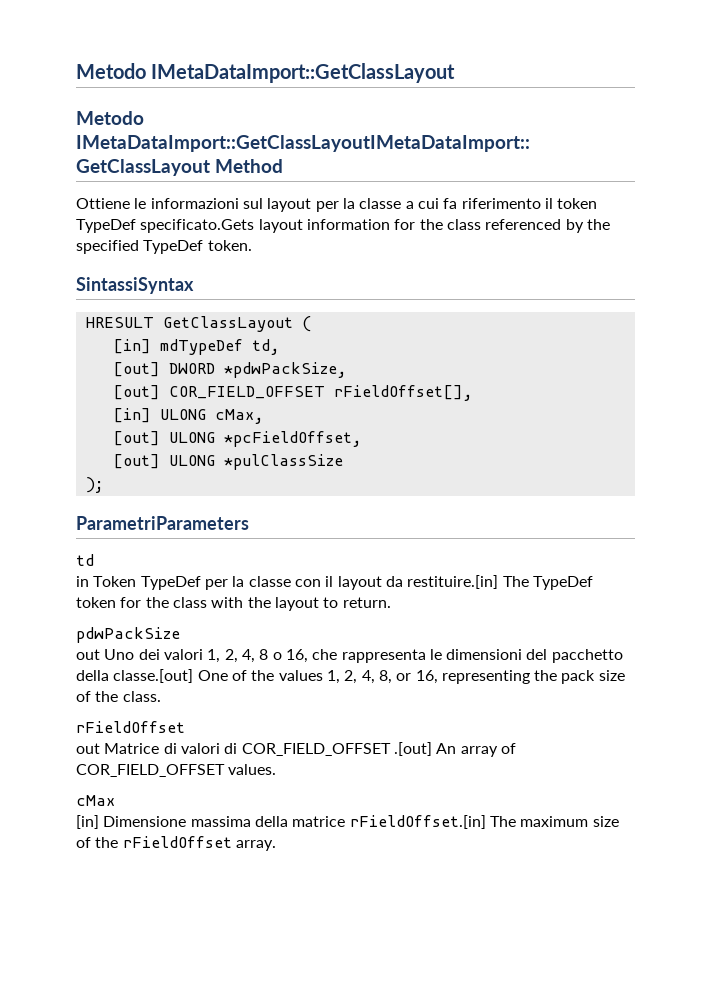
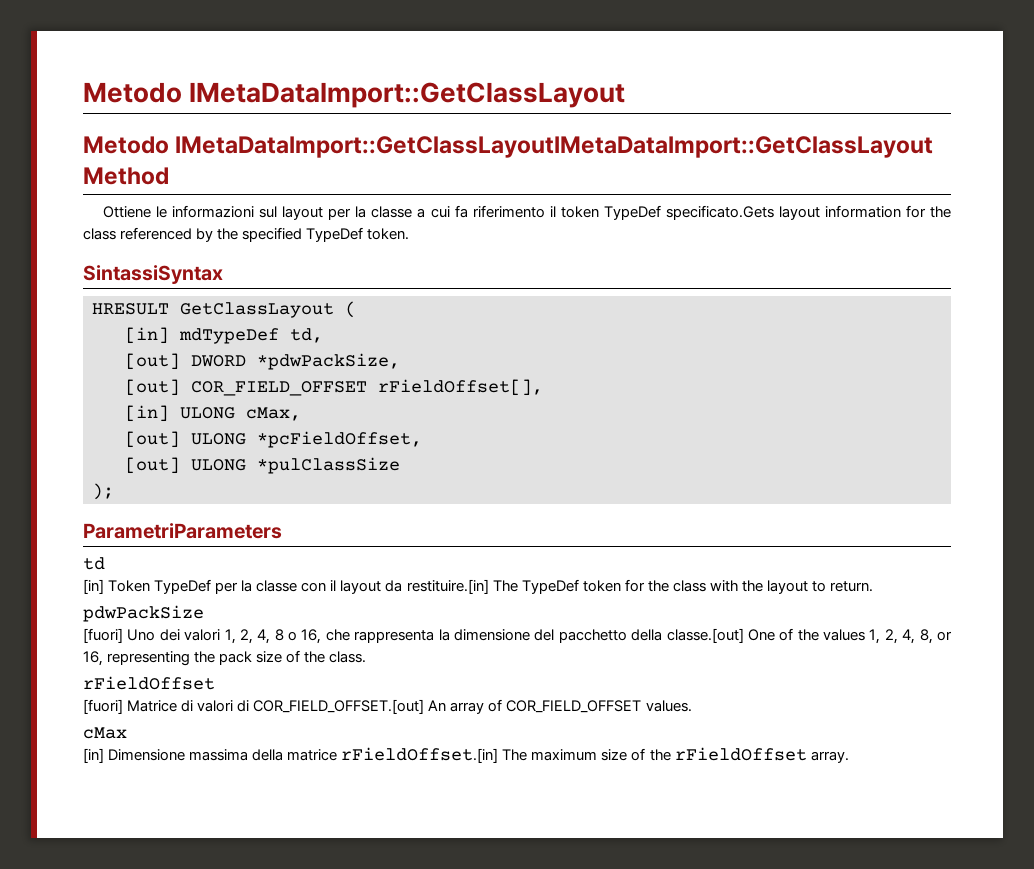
- in Token TypeDef per la classe con il layout da restituire.[in] The TypeDef token for the class with the layout to return.
+ [in] Token TypeDef per la classe con il layout da restituire.[in] The TypeDef token for the class with the layout to return.
- out Uno dei valori 1, 2, 4, 8 o 16, che rappresenta le dimensioni del pacchetto della classe.[out] One of the values 1, 2, 4, 8, or 16, representing the pack size of the class.
+ [fuori] Uno dei valori 1, 2, 4, 8 o 16, che rappresenta la dimensione del pacchetto della classe.[out] One of the values 1, 2, 4, 8, or 16, representing the pack size of the class.
- out Matrice di valori di COR_FIELD_OFFSET .[out] An array of COR_FIELD_OFFSET values.
+ [fuori] Matrice di valori di COR_FIELD_OFFSET.[out] An array of COR_FIELD_OFFSET values.

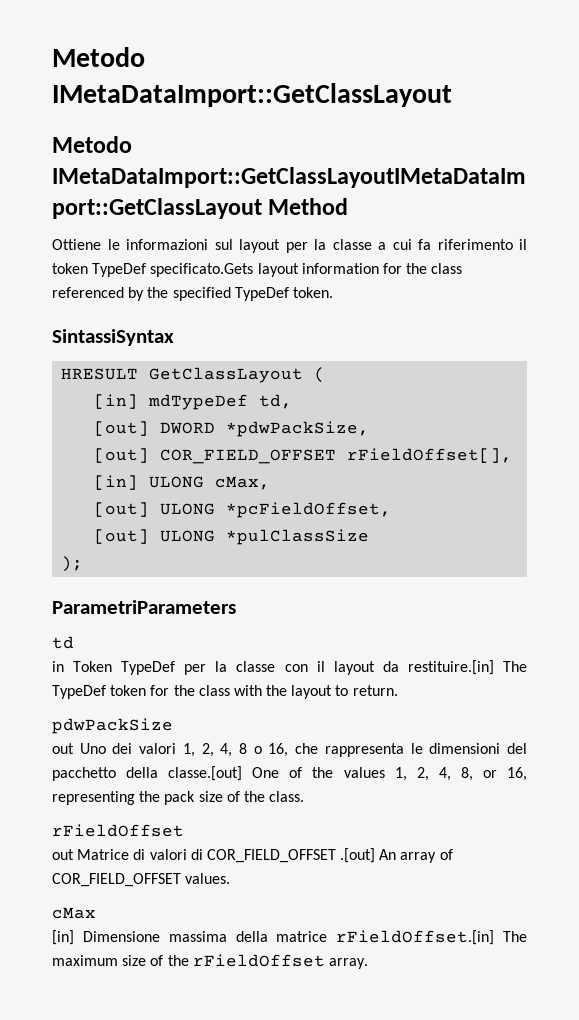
- [in] Token TypeDef per la classe con il layout da restituire.[in] The TypeDef token for the class with the layout to return.
+ in Token TypeDef per la classe con il layout da restituire.[in] The TypeDef token for the class with the layout to return.
- [fuori] Uno dei valori 1, 2, 4, 8 o 16, che rappresenta la dimensione del pacchetto della classe.[out] One of the values 1, 2, 4, 8, or 16, representing the pack size of the class.
+ out Uno dei valori 1, 2, 4, 8 o 16, che rappresenta le dimensioni del pacchetto della classe.[out] One of the values 1, 2, 4, 8, or 16, representing the pack size of the class.
- [fuori] Matrice di valori di COR_FIELD_OFFSET.[out] An array of COR_FIELD_OFFSET values.
+ out Matrice di valori di COR_FIELD_OFFSET .[out] An array of COR_FIELD_OFFSET values.

